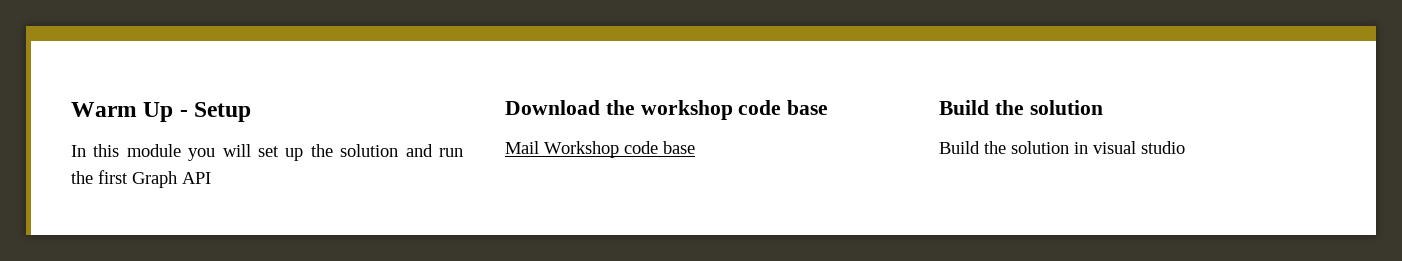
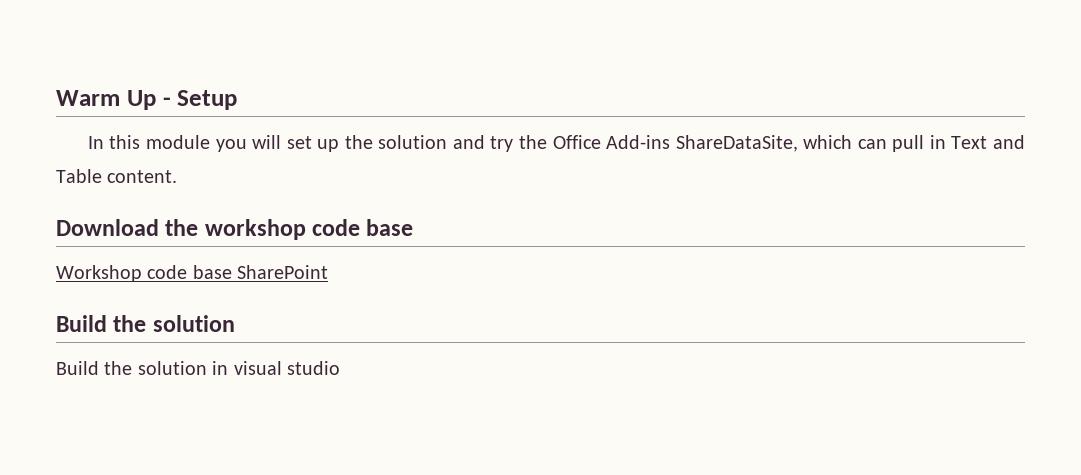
- In this module you will set up the solution and run the first Graph API
+ In this module you will set up the solution and try the Office Add-ins ShareDataSite, which can pull in Text and Table content.
- Mail Workshop code base
+ Workshop code base SharePoint

